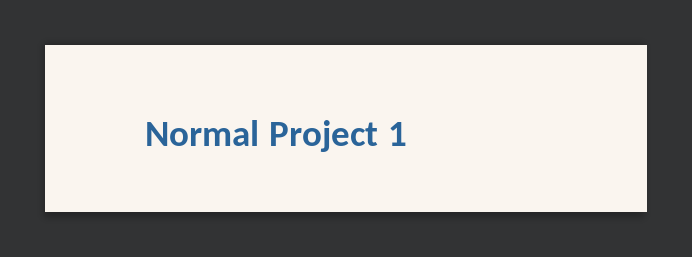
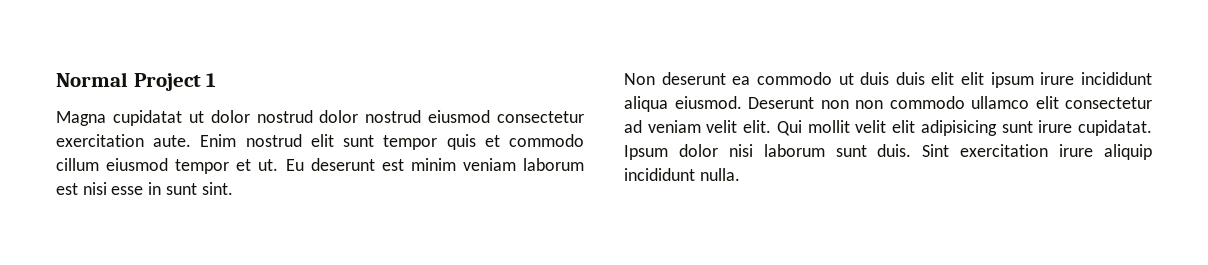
+ Magna cupidatat ut dolor nostrud dolor nostrud eiusmod consectetur exercitation aute. Enim nostrud elit sunt tempor quis et commodo cillum eiusmod tempor et ut. Eu deserunt est minim veniam laborum est nisi esse in sunt sint.
+ Non deserunt ea commodo ut duis duis elit elit ipsum irure incididunt aliqua eiusmod. Deserunt non non commodo ullamco elit consectetur ad veniam velit elit. Qui mollit velit elit adipisicing sunt irure cupidatat. Ipsum dolor nisi laborum sunt duis. Sint exercitation irure aliquip incididunt nulla.

